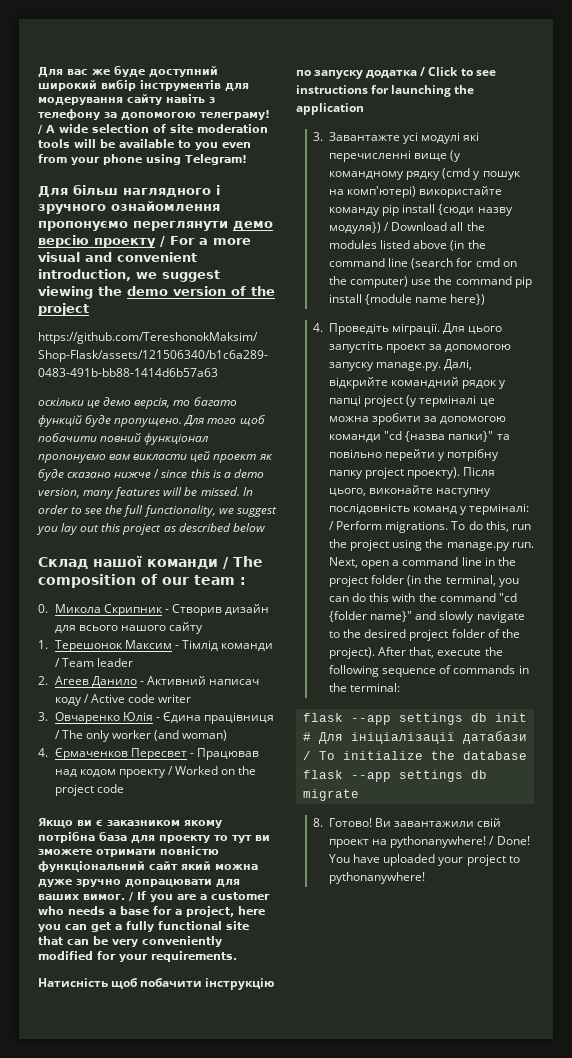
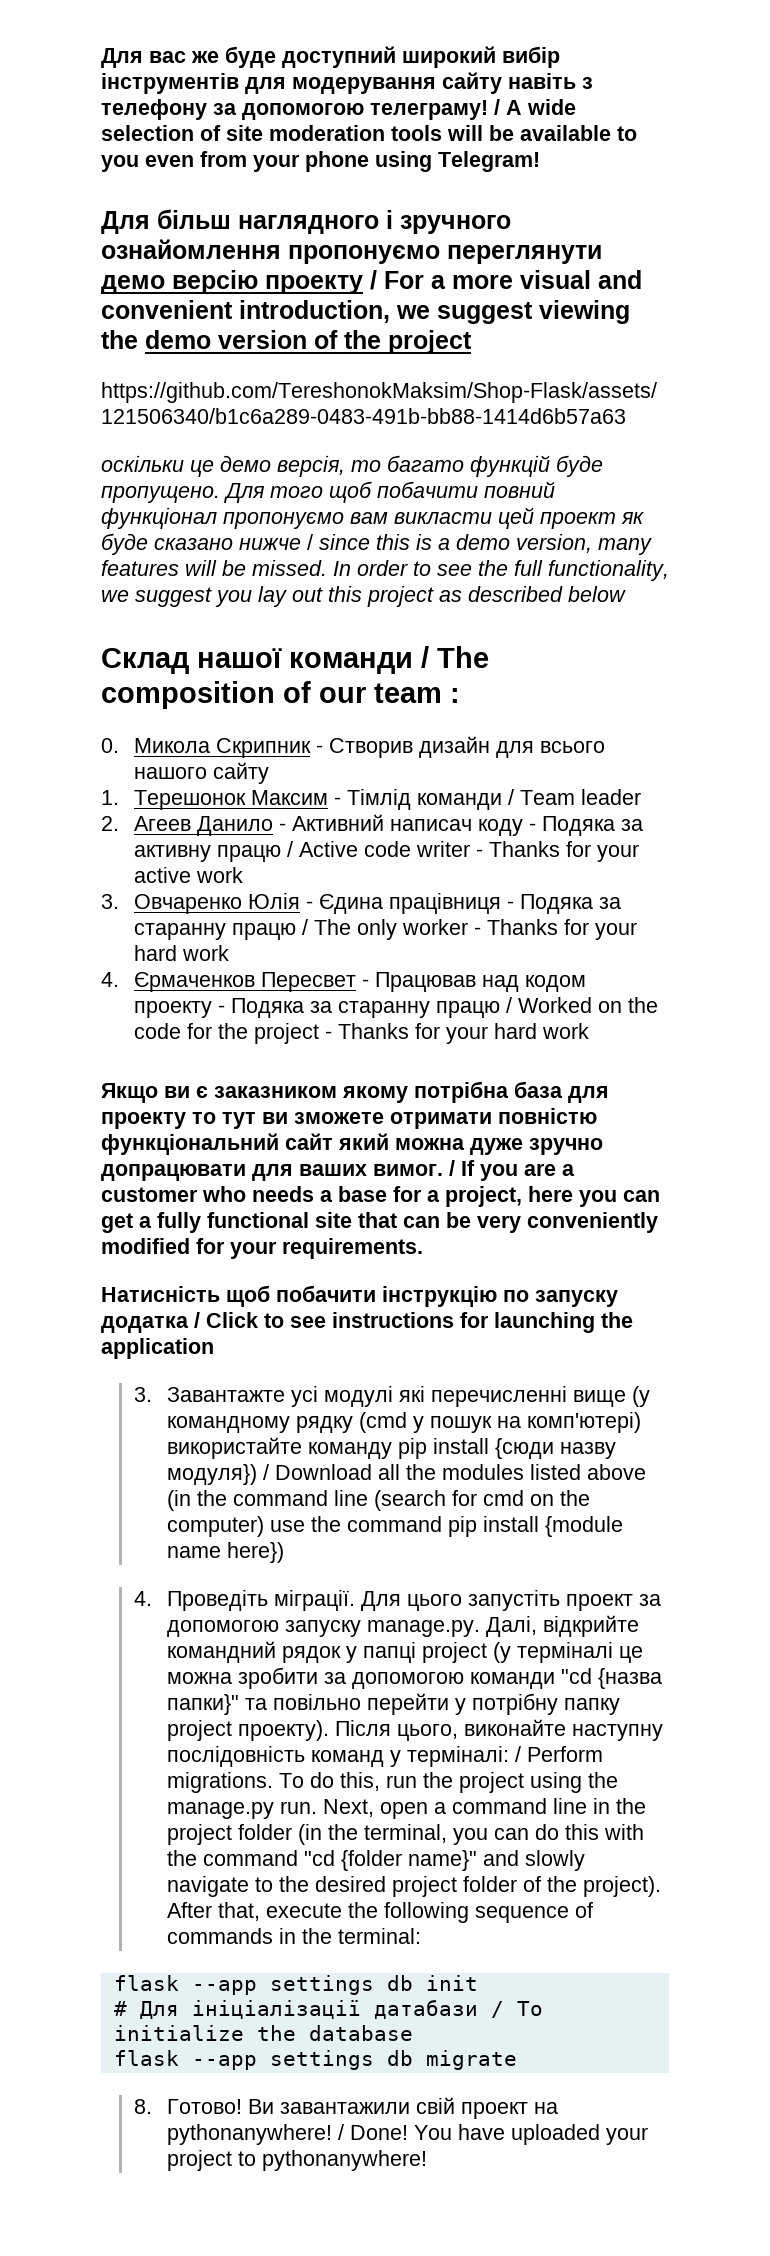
- 2. Агеев Данило - Активний написач коду / Active code writer
+ 2. Агеев Данило - Активний написач коду - Подяка за активну працю / Active code writer - Thanks for your active work
- 3. Овчаренко Юлія - Єдина працівниця / The only worker (and woman)
+ 3. Овчаренко Юлія - Єдина працівниця - Подяка за старанну працю / The only worker - Thanks for your hard work
- 4. Єрмаченков Пересвет - Працював над кодом проекту / Worked on the project code
+ 4. Єрмаченков Пересвет - Працював над кодом проекту - Подяка за старанну працю / Worked on the code for the project - Thanks for your hard work

